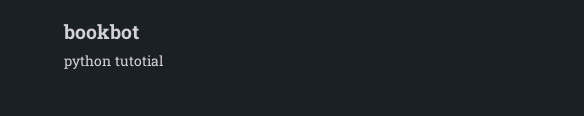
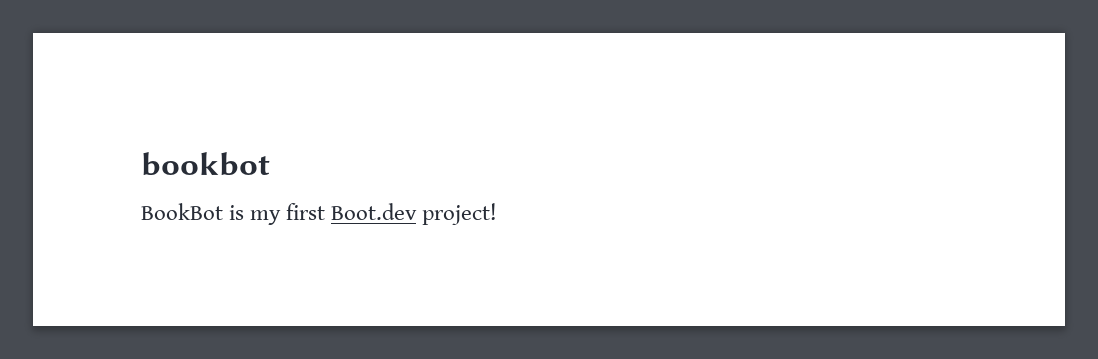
- python tutotial
+ BookBot is my first Boot.dev project!

